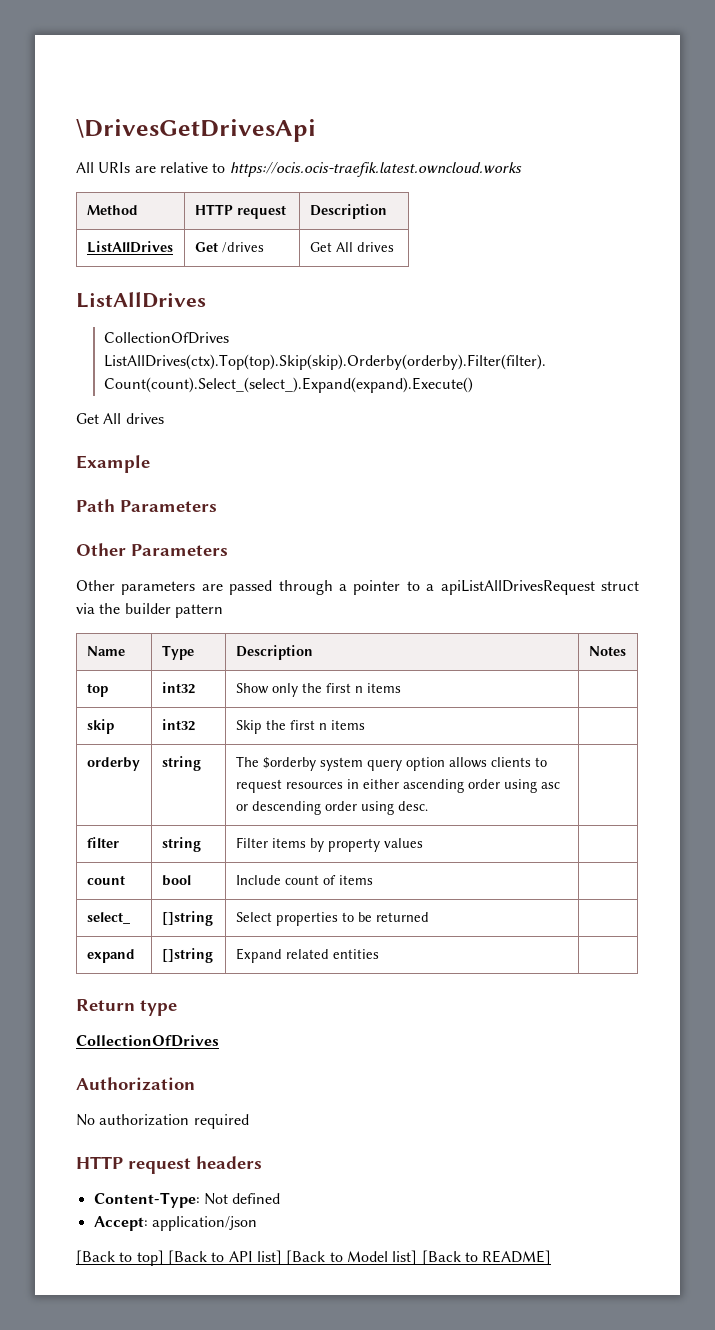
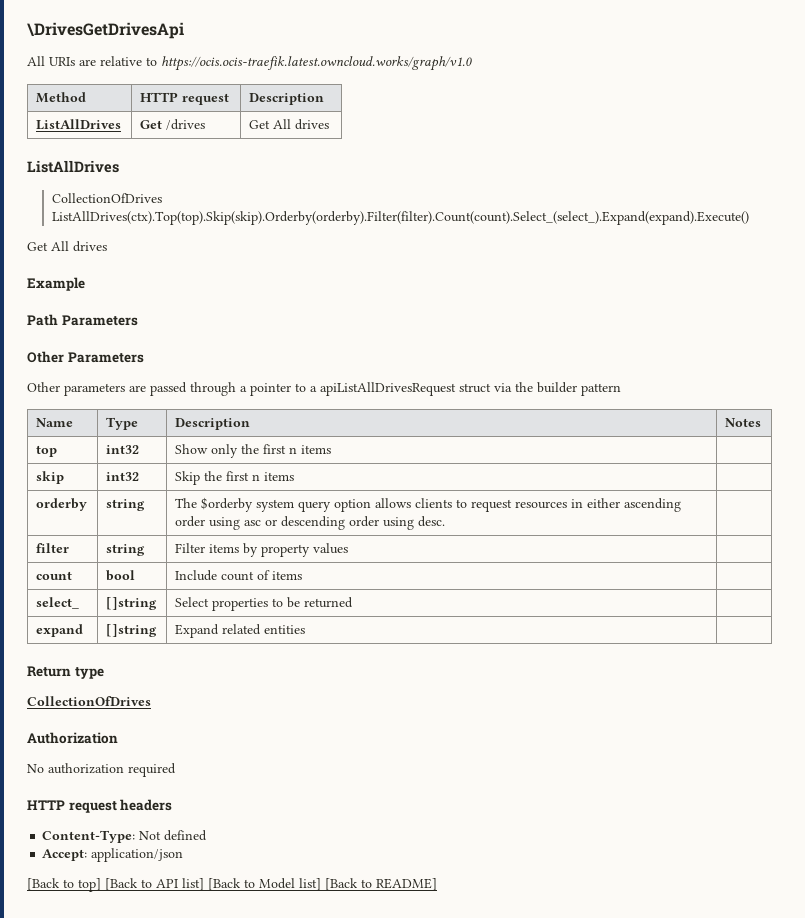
- All URIs are relative to https://ocis.ocis-traefik.latest.owncloud.works
+ All URIs are relative to https://ocis.ocis-traefik.latest.owncloud.works/graph/v1.0

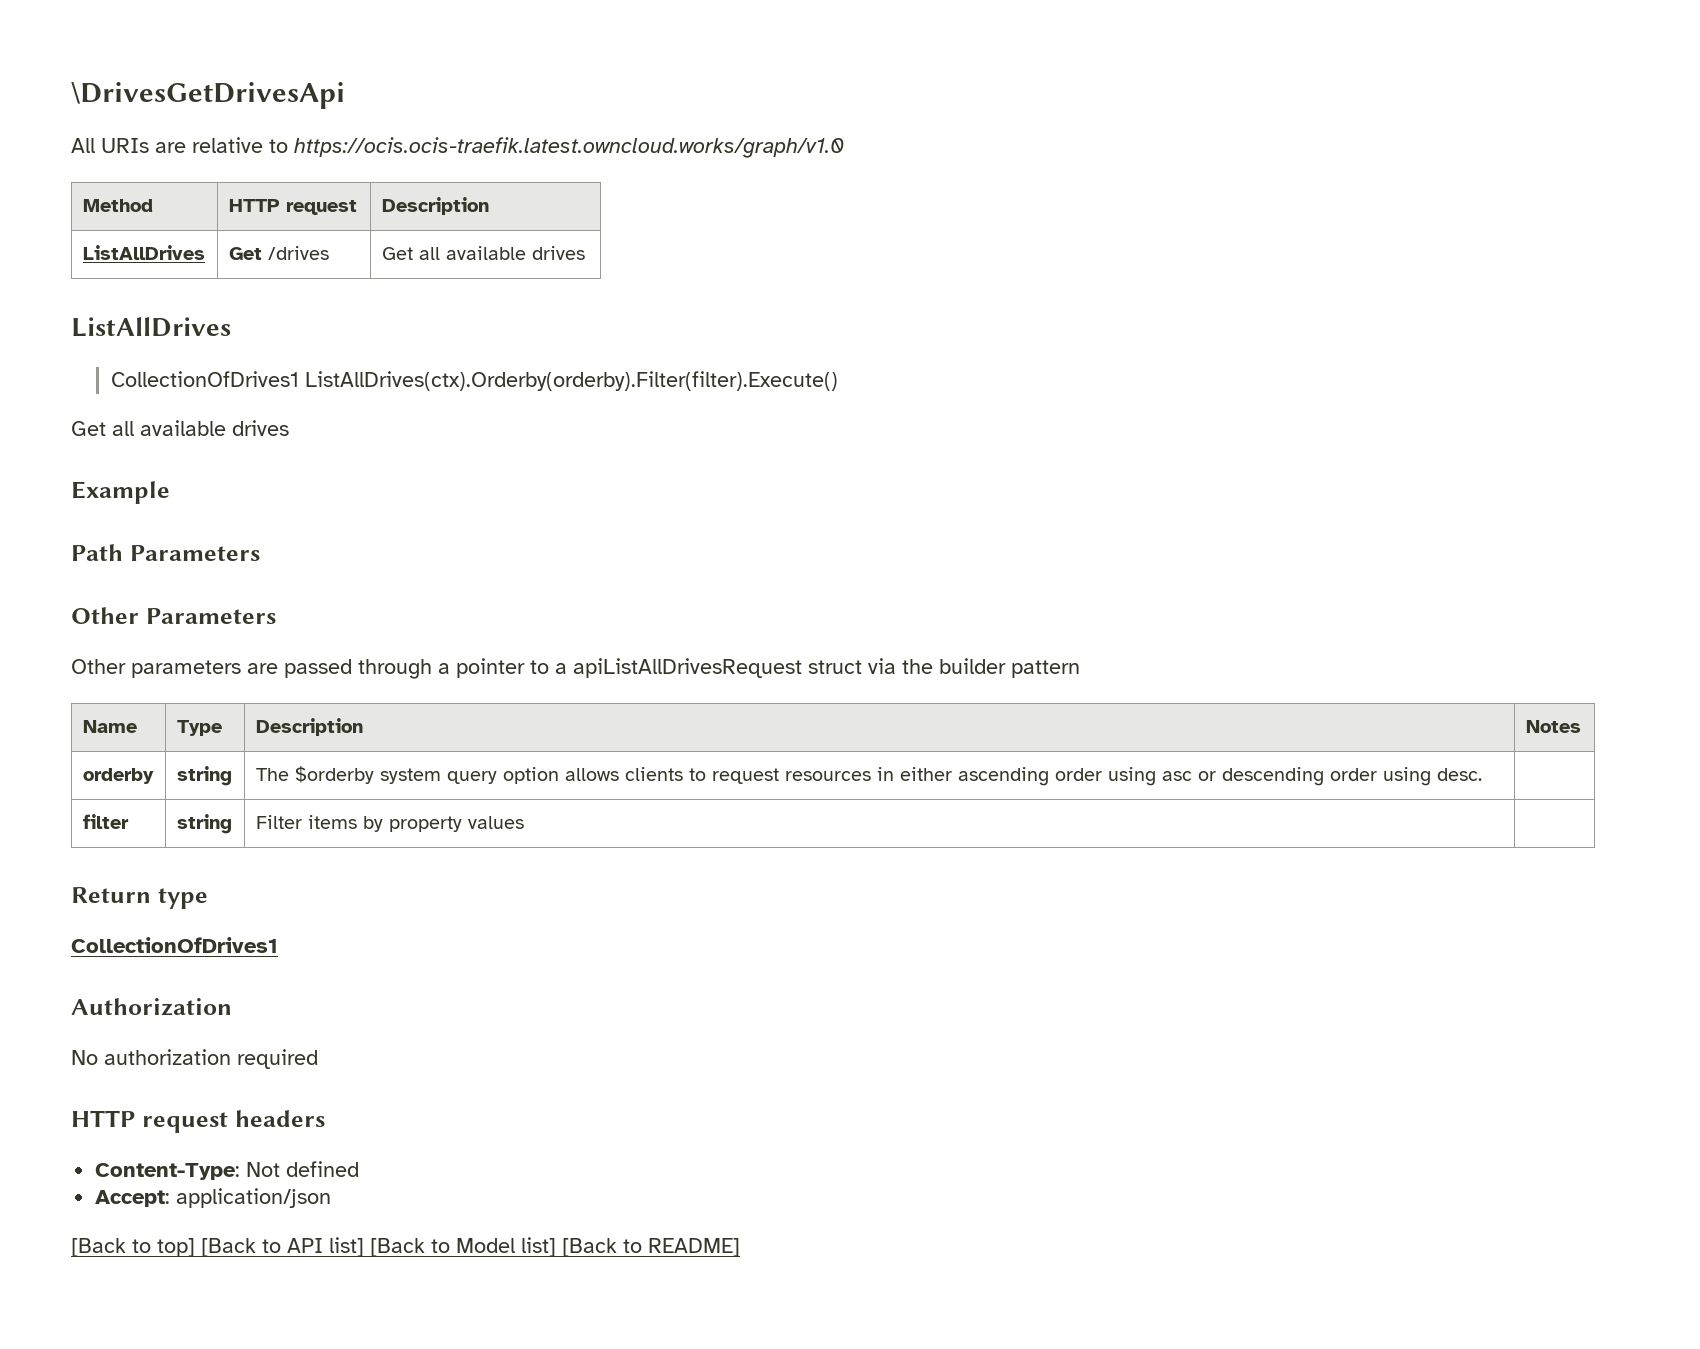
- ListAllDrives | Get /drives | Get All drives
+ ListAllDrives | Get /drives | Get all available drives
- CollectionOfDrives ListAllDrives(ctx).Top(top).Skip(skip).Orderby(orderby).Filter(filter).Count(count).Select_(select_).Expand(expand).Execute()
- Get All drives
+ CollectionOfDrives1 ListAllDrives(ctx).Orderby(orderby).Filter(filter).Execute()
+ Get all available drives
- top | int32 | Show only the first n items |
- skip | int32 | Skip the first n items |
- count | bool | Include count of items |
- select_ | []string | Select properties to be returned |
- expand | []string | Expand related entities |
  Return type
- CollectionOfDrives
+ CollectionOfDrives1

